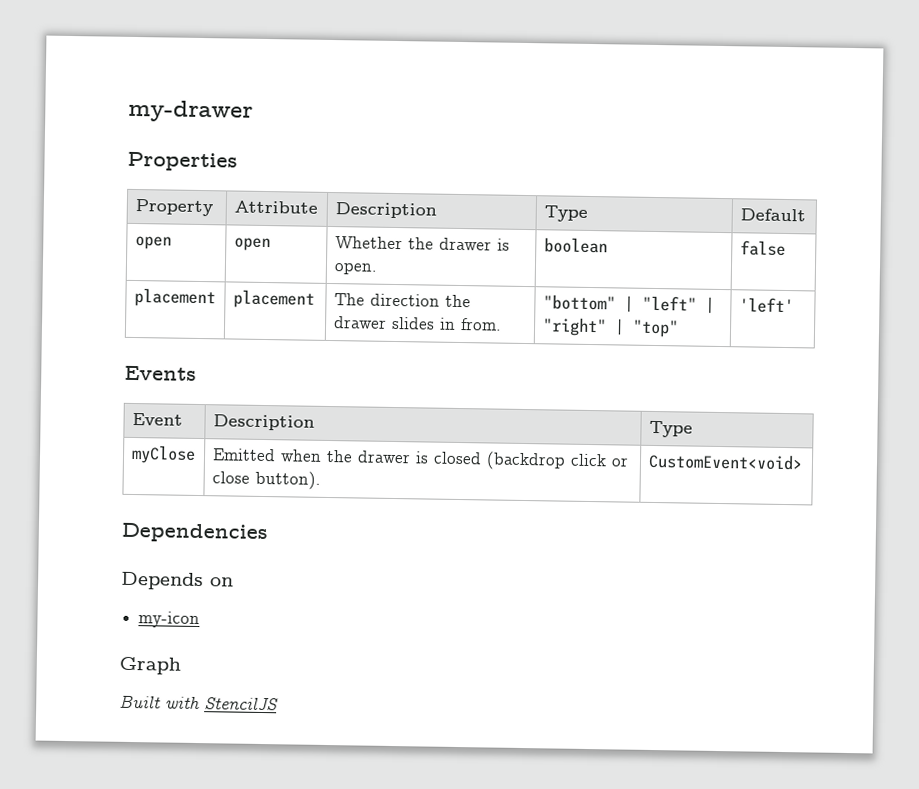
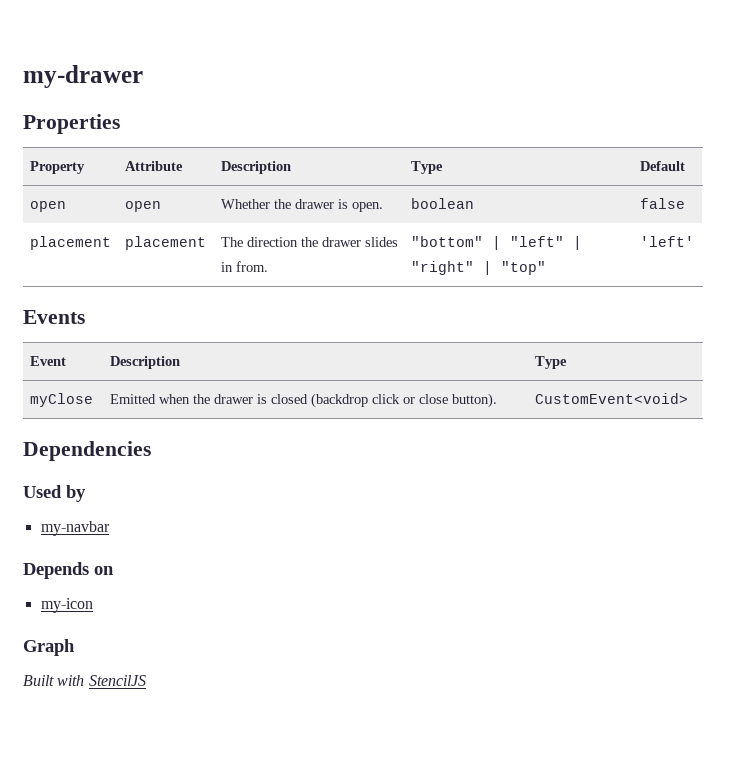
+ Used by
+ my-navbar

